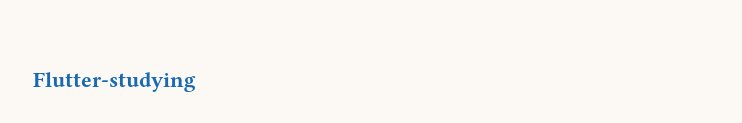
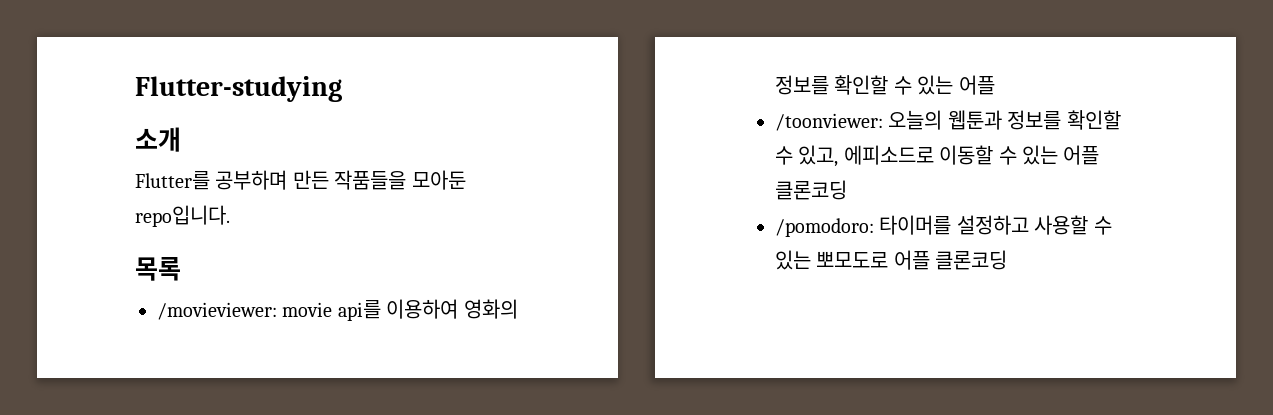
+ 소개
+ Flutter를 공부하며 만든 작품들을 모아둔 repo입니다.
+ 목록
+ /movieviewer: movie api를 이용하여 영화의 정보를 확인할 수 있는 어플
+ /toonviewer: 오늘의 웹툰과 정보를 확인할 수 있고, 에피소드로 이동할 수 있는 어플 클론코딩
+ /pomodoro: 타이머를 설정하고 사용할 수 있는 뽀모도로 어플 클론코딩

